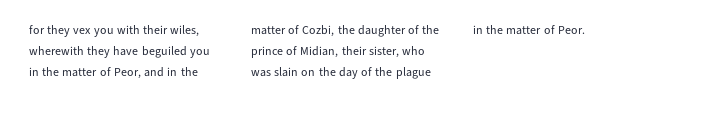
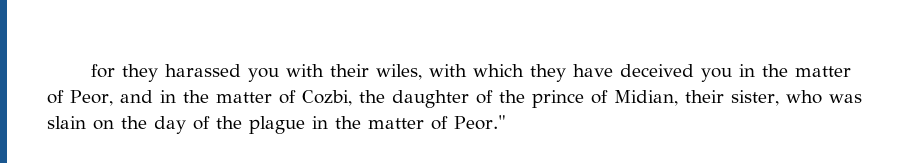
- for they vex you with their wiles, wherewith they have beguiled you in the matter of Peor, and in the matter of Cozbi, the daughter of the prince of Midian, their sister, who was slain on the day of the plague in the matter of Peor.
+ for they harassed you with their wiles, with which they have deceived you in the matter of Peor, and in the matter of Cozbi, the daughter of the prince of Midian, their sister, who was slain on the day of the plague in the matter of Peor."

